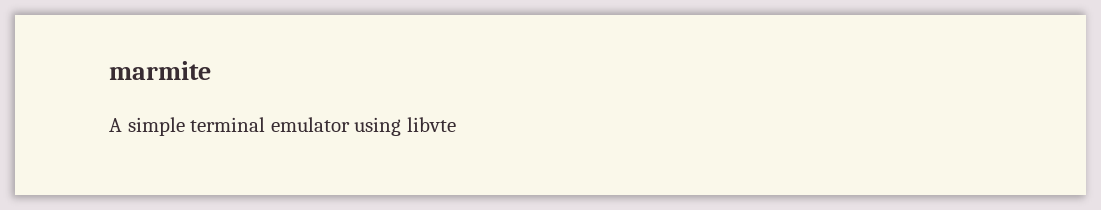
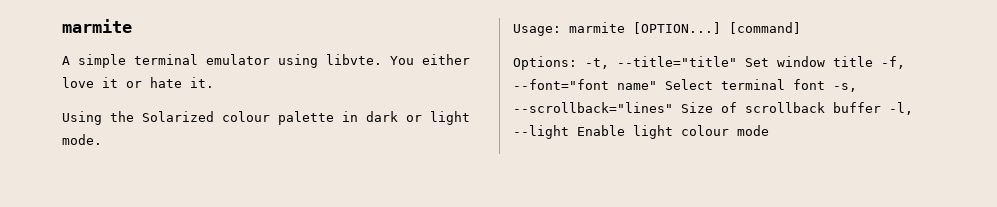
- A simple terminal emulator using libvte
+ A simple terminal emulator using libvte. You either love it or hate it.
+ Using the Solarized colour palette in dark or light mode.
+ Usage: marmite [OPTION...] [command]
+ Options: -t, --title="title" Set window title -f, --font="font name" Select terminal font -s, --scrollback="lines" Size of scrollback buffer -l, --light Enable light colour mode

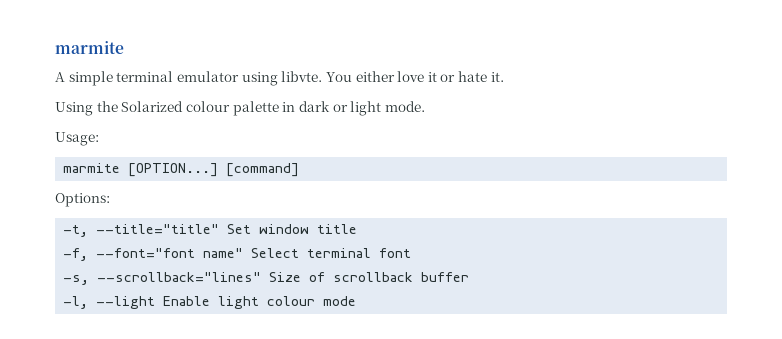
- Usage: marmite [OPTION...]
+ Usage:
+ marmite [OPTION...]
- Options: -t, --title="title" Set window title -f, --font="font name" Select terminal font -s, --scrollback="lines" Size of scrollback buffer -l, --light Enable light colour mode
+ Options:
+ -t, --title="title" Set window title
+ -f, --font="font name" Select terminal font
+ -s, --scrollback="lines" Size of scrollback buffer
+ -l, --light Enable light colour mode

